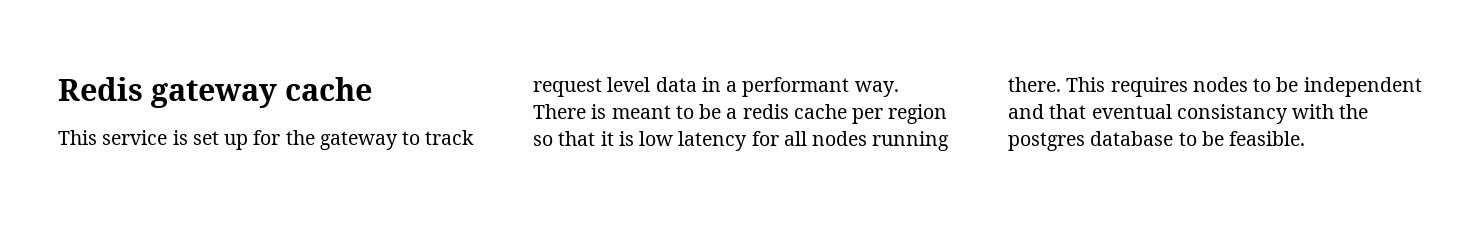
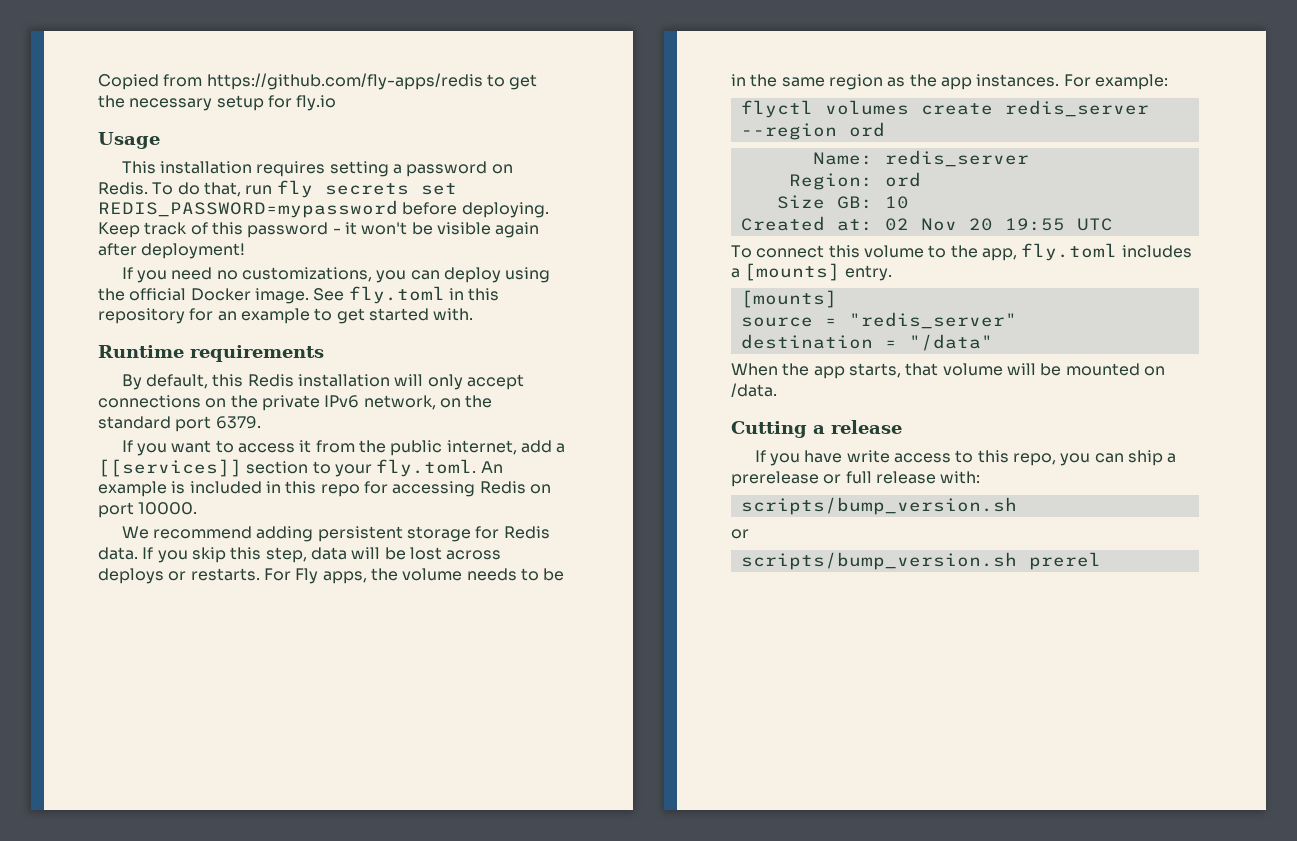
- Redis gateway cache
- This service is set up for the gateway to track request level data in a performant way. There is meant to be a redis cache per region so that it is low latency for all nodes running there. This requires nodes to be independent and that eventual consistancy with the postgres database to be feasible.
+ Copied from https://github.com/fly-apps/redis to get the necessary setup for fly.io
+ Usage
+ This installation requires setting a password on Redis. To do that, run fly secrets set REDIS_PASSWORD=mypassword before deploying. Keep track of this password - it won't be visible again after deployment!
+ If you need no customizations, you can deploy using the official Docker image. See fly.toml in this repository for an example to get started with.
+ Runtime requirements
+ By default, this Redis installation will only accept connections on the private IPv6 network, on the standard port 6379.
+ If you want to access it from the public internet, add a [[services]] section to your fly.toml. An example is included in this repo for accessing Redis on port 10000.
+ We recommend adding persistent storage for Redis data. If you skip this step, data will be lost across deploys or restarts. For Fly apps, the volume needs to be in the same region as the app instances. For example:
+ flyctl volumes create redis_server --region ord
+ Name: redis_server
+ Region: ord
+ Size GB: 10
+ Created at: 02 Nov 20 19:55 UTC
+ To connect this volume to the app, fly.toml includes a [mounts] entry.
+ [mounts]
+ source = "redis_server"
+ destination = "/data"
+ When the app starts, that volume will be mounted on /data.
+ Cutting a release
+ If you have write access to this repo, you can ship a prerelease or full release with:
+ scripts/bump_version.sh
+ or
+ scripts/bump_version.sh prerel

